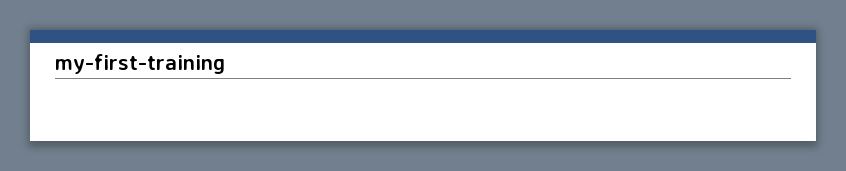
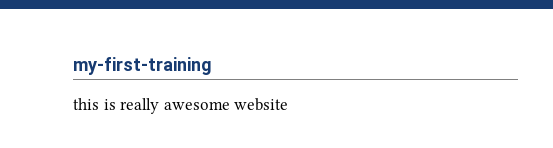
+ this is really awesome website

